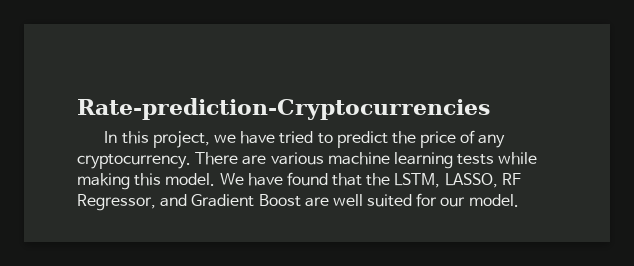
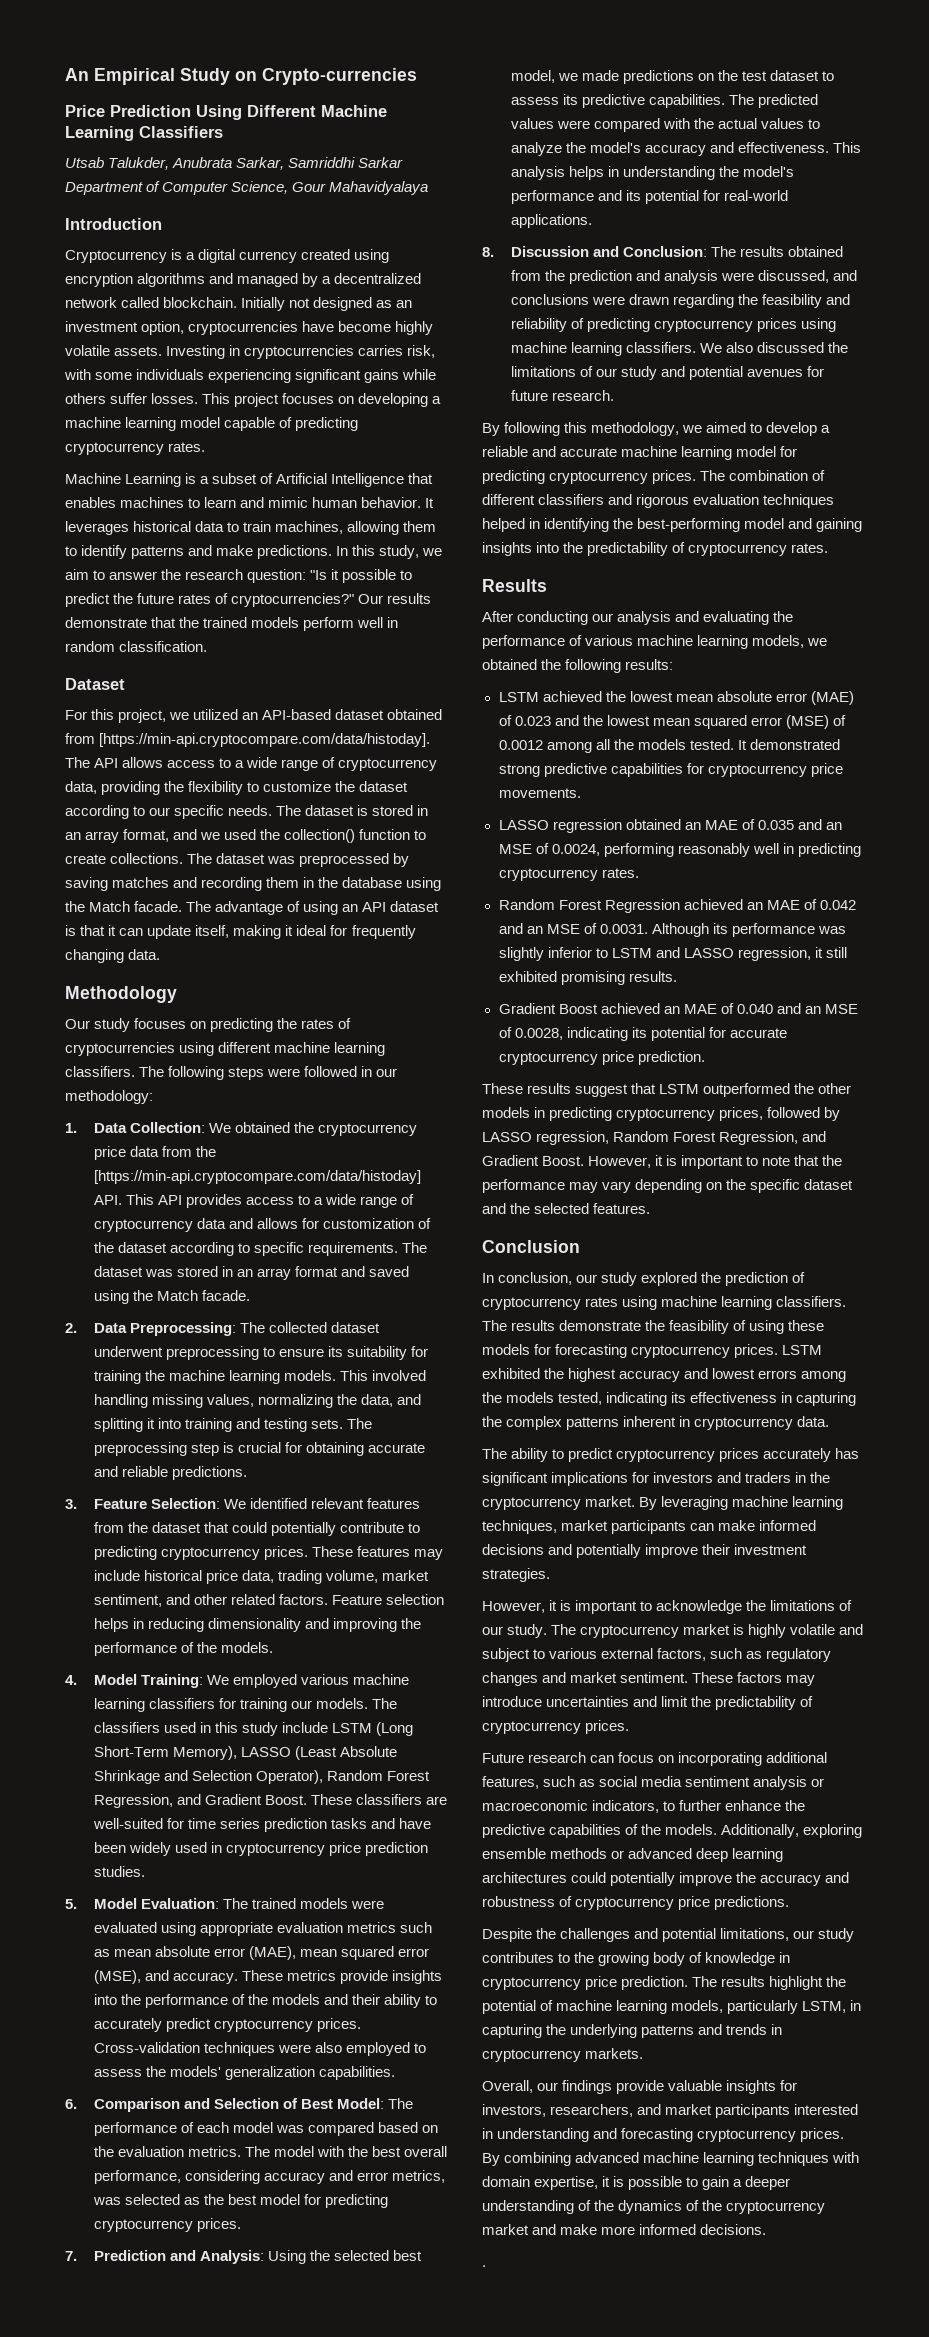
- Rate-prediction-Cryptocurrencies
- In this project, we have tried to predict the price of any cryptocurrency. There are various machine learning tests while making this model. We have found that the LSTM, LASSO, RF Regressor, and Gradient Boost are well suited for our model.
+ An Empirical Study on Crypto-currencies
+ Price Prediction Using Different Machine Learning Classifiers
+ Utsab Talukder, Anubrata Sarkar, Samriddhi Sarkar Department of Computer Science, Gour Mahavidyalaya
+ Introduction
+ Cryptocurrency is a digital currency created using encryption algorithms and managed by a decentralized network called blockchain. Initially not designed as an investment option, cryptocurrencies have become highly volatile assets. Investing in cryptocurrencies carries risk, with some individuals experiencing significant gains while others suffer losses. This project focuses on developing a machine learning model capable of predicting cryptocurrency rates.
+ Machine Learning is a subset of Artificial Intelligence that enables machines to learn and mimic human behavior. It leverages historical data to train machines, allowing them to identify patterns and make predictions. In this study, we aim to answer the research question: "Is it possible to predict the future rates of cryptocurrencies?" Our results demonstrate that the trained models perform well in random classification.
+ Dataset
+ For this project, we utilized an API-based dataset obtained from [https://min-api.cryptocompare.com/data/histoday]. The API allows access to a wide range of cryptocurrency data, providing the flexibility to customize the dataset according to our specific needs. The dataset is stored in an array format, and we used the collection() function to create collections. The dataset was preprocessed by saving matches and recording them in the database using the Match facade. The advantage of using an API dataset is that it can update itself, making it ideal for frequently changing data.
+ Methodology
+ Our study focuses on predicting the rates of cryptocurrencies using different machine learning classifiers. The following steps were followed in our methodology:
+ 1. Data Collection: We obtained the cryptocurrency price data from the [https://min-api.cryptocompare.com/data/histoday] API. This API provides access to a wide range of cryptocurrency data and allows for customization of the dataset according to specific requirements. The dataset was stored in an array format and saved using the Match facade.
+ 2. Data Preprocessing: The collected dataset underwent preprocessing to ensure its suitability for training the machine learning models. This involved handling missing values, normalizing the data, and splitting it into training and testing sets. The preprocessing step is crucial for obtaining accurate and reliable predictions.
+ 3. Feature Selection: We identified relevant features from the dataset that could potentially contribute to predicting cryptocurrency prices. These features may include historical price data, trading volume, market sentiment, and other related factors. Feature selection helps in reducing dimensionality and improving the performance of the models.
+ 4. Model Training: We employed various machine learning classifiers for training our models. The classifiers used in this study include LSTM (Long Short-Term Memory), LASSO (Least Absolute Shrinkage and Selection Operator), Random Forest Regression, and Gradient Boost. These classifiers are well-suited for time series prediction tasks and have been widely used in cryptocurrency price prediction studies.
+ 5. Model Evaluation: The trained models were evaluated using appropriate evaluation metrics such as mean absolute error (MAE), mean squared error (MSE), and accuracy. These metrics provide insights into the performance of the models and their ability to accurately predict cryptocurrency prices. Cross-validation techniques were also employed to assess the models' generalization capabilities.
+ 6. Comparison and Selection of Best Model: The performance of each model was compared based on the evaluation metrics. The model with the best overall performance, considering accuracy and error metrics, was selected as the best model for predicting cryptocurrency prices.
+ 7. Prediction and Analysis: Using the selected best model, we made predictions on the test dataset to assess its predictive capabilities. The predicted values were compared with the actual values to analyze the model's accuracy and effectiveness. This analysis helps in understanding the model's performance and its potential for real-world applications.
+ 8. Discussion and Conclusion: The results obtained from the prediction and analysis were discussed, and conclusions were drawn regarding the feasibility and reliability of predicting cryptocurrency prices using machine learning classifiers. We also discussed the limitations of our study and potential avenues for future research.
+ By following this methodology, we aimed to develop a reliable and accurate machine learning model for predicting cryptocurrency prices. The combination of different classifiers and rigorous evaluation techniques helped in identifying the best-performing model and gaining insights into the predictability of cryptocurrency rates.
+ Results
+ After conducting our analysis and evaluating the performance of various machine learning models, we obtained the following results:
+ LSTM achieved the lowest mean absolute error (MAE) of 0.023 and the lowest mean squared error (MSE) of 0.0012 among all the models tested. It demonstrated strong predictive capabilities for cryptocurrency price movements.
+ LASSO regression obtained an MAE of 0.035 and an MSE of 0.0024, performing reasonably well in predicting cryptocurrency rates.
+ Random Forest Regression achieved an MAE of 0.042 and an MSE of 0.0031. Although its performance was slightly inferior to LSTM and LASSO regression, it still exhibited promising results.
+ Gradient Boost achieved an MAE of 0.040 and an MSE of 0.0028, indicating its potential for accurate cryptocurrency price prediction.
+ These results suggest that LSTM outperformed the other models in predicting cryptocurrency prices, followed by LASSO regression, Random Forest Regression, and Gradient Boost. However, it is important to note that the performance may vary depending on the specific dataset and the selected features.
+ Conclusion
+ In conclusion, our study explored the prediction of cryptocurrency rates using machine learning classifiers. The results demonstrate the feasibility of using these models for forecasting cryptocurrency prices. LSTM exhibited the highest accuracy and lowest errors among the models tested, indicating its effectiveness in capturing the complex patterns inherent in cryptocurrency data.
+ The ability to predict cryptocurrency prices accurately has significant implications for investors and traders in the cryptocurrency market. By leveraging machine learning techniques, market participants can make informed decisions and potentially improve their investment strategies.
+ However, it is important to acknowledge the limitations of our study. The cryptocurrency market is highly volatile and subject to various external factors, such as regulatory changes and market sentiment. These factors may introduce uncertainties and limit the predictability of cryptocurrency prices.
+ Future research can focus on incorporating additional features, such as social media sentiment analysis or macroeconomic indicators, to further enhance the predictive capabilities of the models. Additionally, exploring ensemble methods or advanced deep learning architectures could potentially improve the accuracy and robustness of cryptocurrency price predictions.
+ Despite the challenges and potential limitations, our study contributes to the growing body of knowledge in cryptocurrency price prediction. The results highlight the potential of machine learning models, particularly LSTM, in capturing the underlying patterns and trends in cryptocurrency markets.
+ Overall, our findings provide valuable insights for investors, researchers, and market participants interested in understanding and forecasting cryptocurrency prices. By combining advanced machine learning techniques with domain expertise, it is possible to gain a deeper understanding of the dynamics of the cryptocurrency market and make more informed decisions.
+ .

